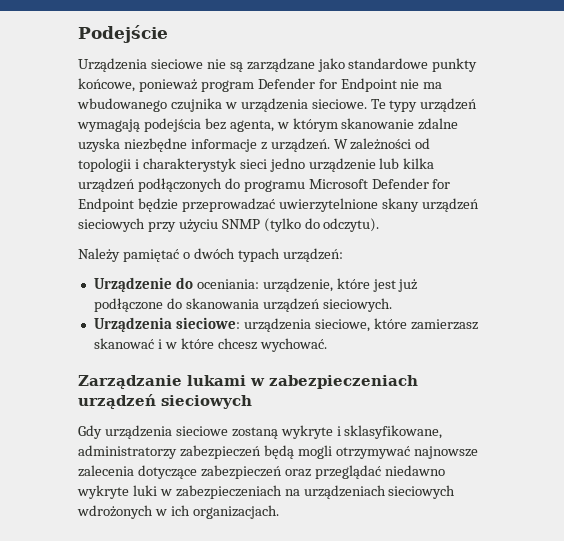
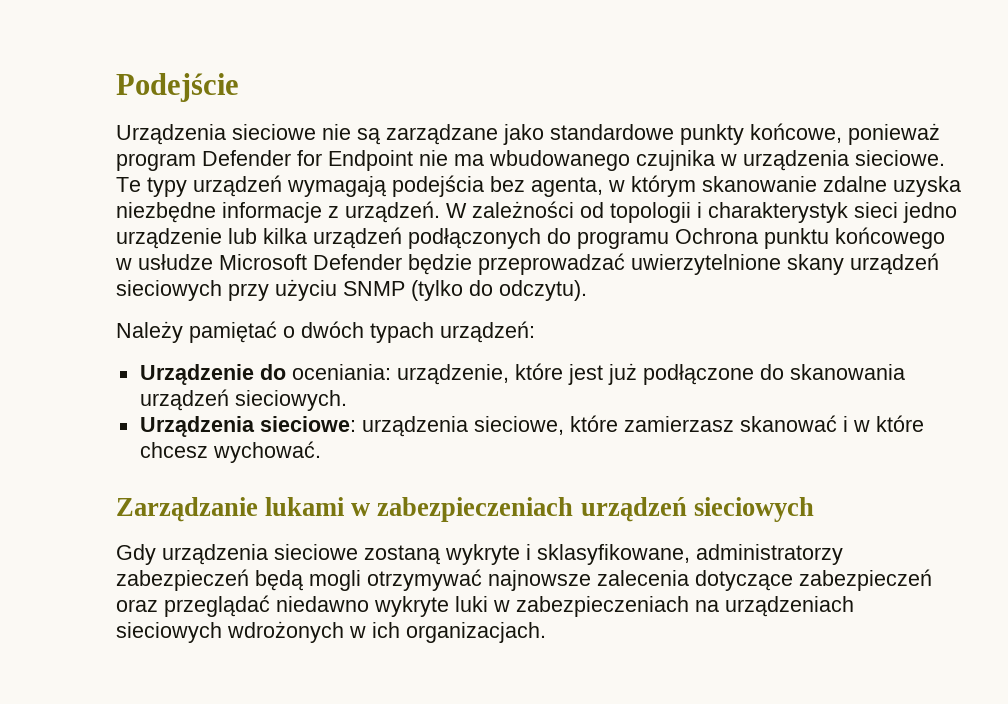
- W zależności od topologii i charakterystyk sieci jedno urządzenie lub kilka urządzeń podłączonych do programu Microsoft Defender for Endpoint będzie przeprowadzać uwierzytelnione skany urządzeń sieciowych przy użyciu SNMP (tylko do odczytu).
+ W zależności od topologii i charakterystyk sieci jedno urządzenie lub kilka urządzeń podłączonych do programu Ochrona punktu końcowego w usłudze Microsoft Defender będzie przeprowadzać uwierzytelnione skany urządzeń sieciowych przy użyciu SNMP (tylko do odczytu).

